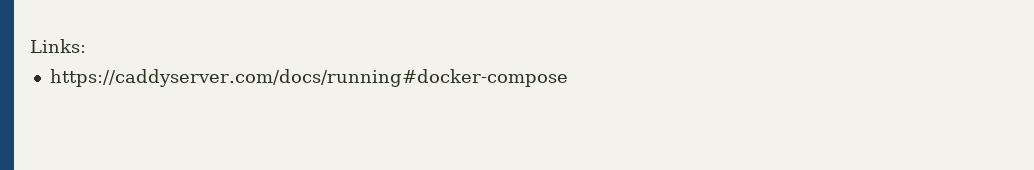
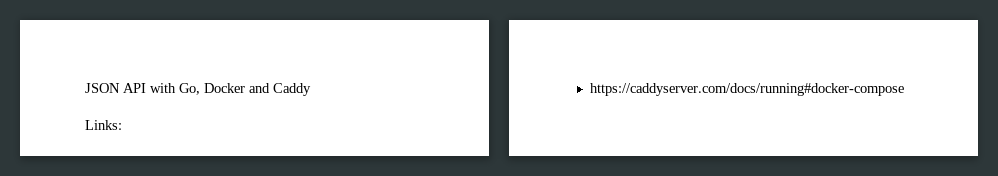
+ JSON API with Go, Docker and Caddy

